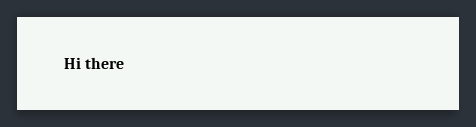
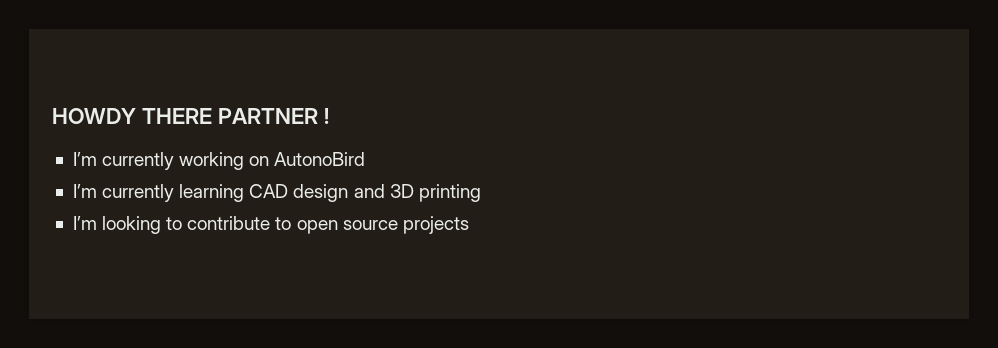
- Hi there
+ HOWDY THERE PARTNER !
+ I’m currently working on AutonoBird
+ I’m currently learning CAD design and 3D printing
+ I’m looking to contribute to open source projects

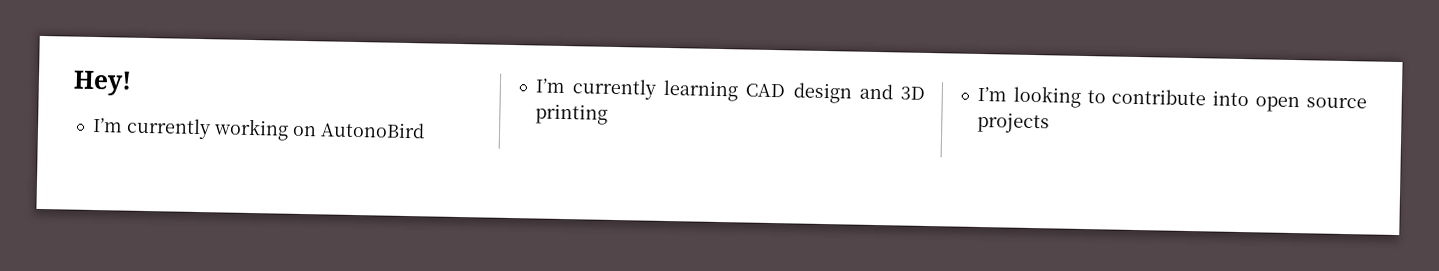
- HOWDY THERE PARTNER !
+ Hey!
- I’m looking to contribute to open source projects
+ I’m looking to contribute into open source projects

